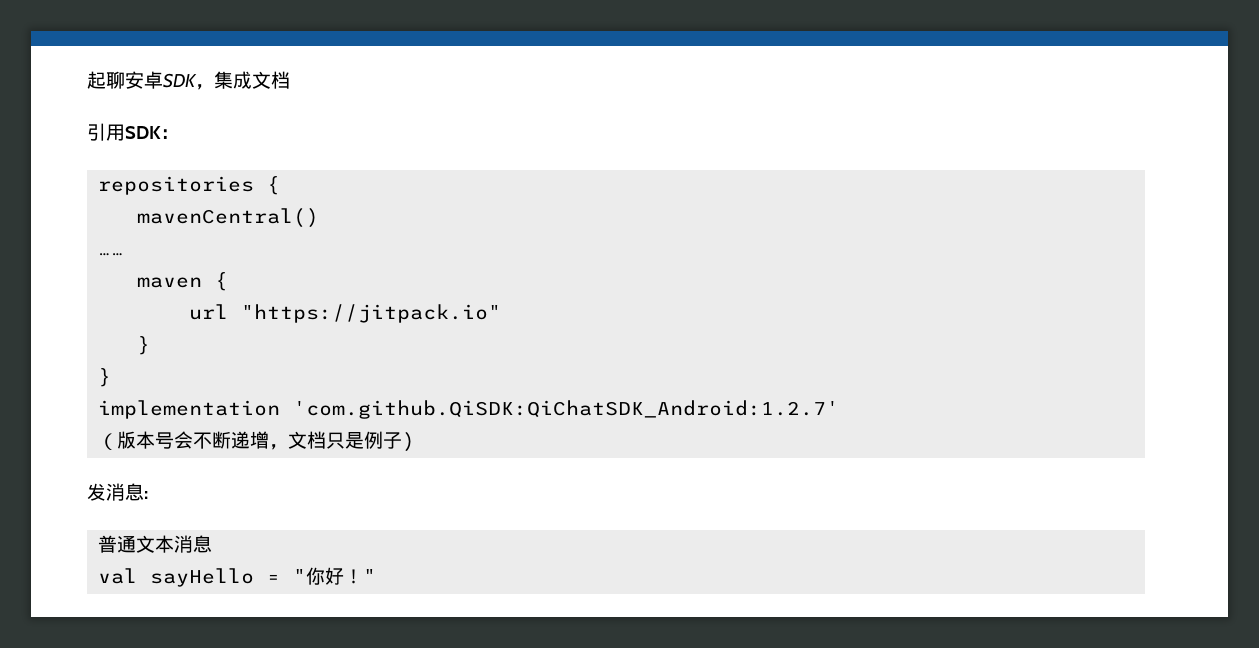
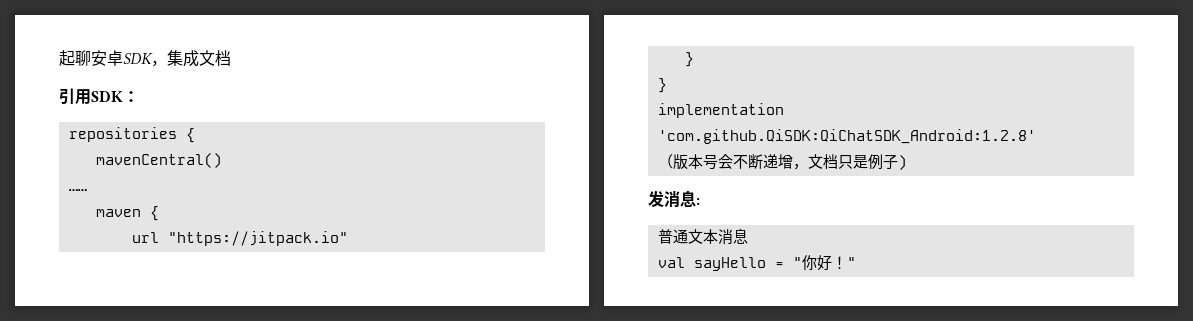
- implementation 'com.github.QiSDK:QiChatSDK_Android:1.2.7'
+ implementation 'com.github.QiSDK:QiChatSDK_Android:1.2.8'

